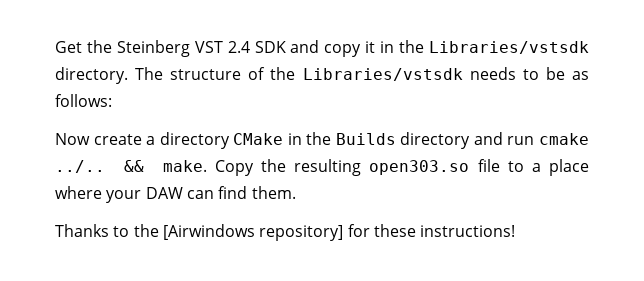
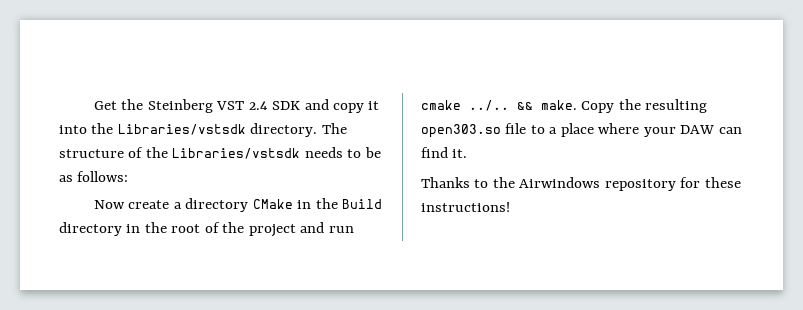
- Get the Steinberg VST 2.4 SDK and copy it in the Libraries/vstsdk directory.
+ Get the Steinberg VST 2.4 SDK and copy it into the Libraries/vstsdk directory.
- Now create a directory CMake in the Builds directory and run cmake ../..
+ Now create a directory CMake in the Build directory in the root of the project and run cmake ../..
- Copy the resulting open303.so file to a place where your DAW can find them.
+ Copy the resulting open303.so file to a place where your DAW can find it.
- Thanks to the [Airwindows repository] for these instructions!
+ Thanks to the Airwindows repository for these instructions!

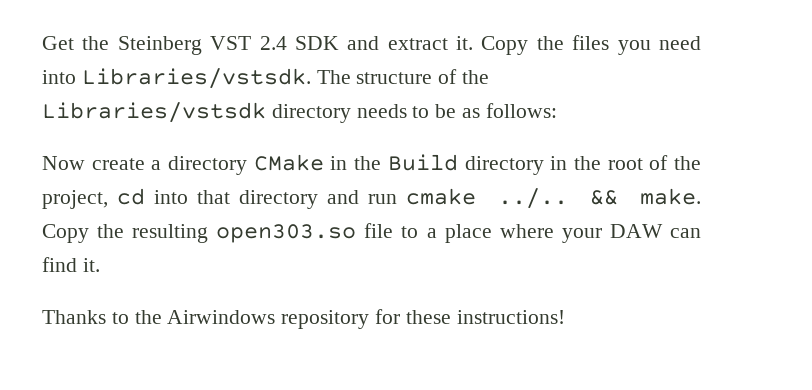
- Get the Steinberg VST 2.4 SDK and copy it into the Libraries/vstsdk directory.
+ Get the Steinberg VST 2.4 SDK and extract it. Copy the files you need into Libraries/vstsdk.
- The structure of the Libraries/vstsdk needs to be as follows:
+ The structure of the Libraries/vstsdk directory needs to be as follows:
- Now create a directory CMake in the Build directory in the root of the project and run cmake ../..
+ Now create a directory CMake in the Build directory in the root of the project, cd into that directory and run cmake ../..

